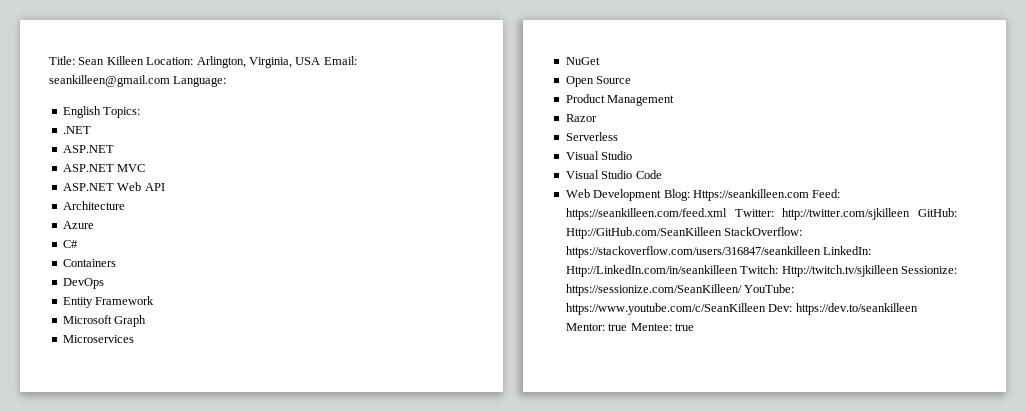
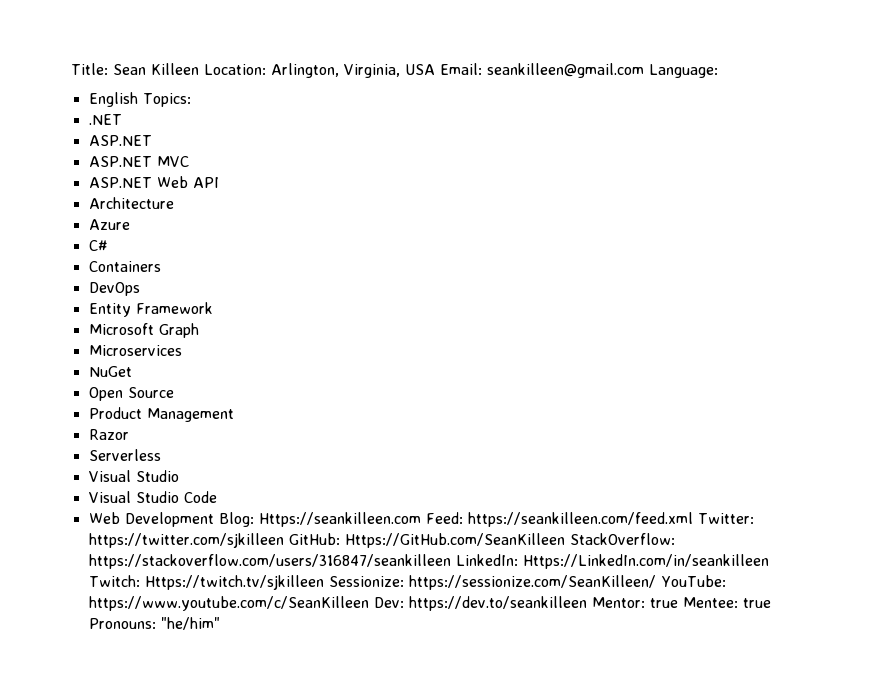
- Web Development Blog: Https://seankilleen.com Feed: https://seankilleen.com/feed.xml Twitter: http://twitter.com/sjkilleen GitHub: Http://GitHub.com/SeanKilleen StackOverflow: https://stackoverflow.com/users/316847/seankilleen LinkedIn: Http://LinkedIn.com/in/seankilleen Twitch: Http://twitch.tv/sjkilleen Sessionize: https://sessionize.com/SeanKilleen/ YouTube: https://www.youtube.com/c/SeanKilleen Dev: https://dev.to/seankilleen Mentor: true Mentee: true
+ Web Development Blog: Https://seankilleen.com Feed: https://seankilleen.com/feed.xml Twitter: https://twitter.com/sjkilleen GitHub: Https://GitHub.com/SeanKilleen StackOverflow: https://stackoverflow.com/users/316847/seankilleen LinkedIn: Https://LinkedIn.com/in/seankilleen Twitch: Https://twitch.tv/sjkilleen Sessionize: https://sessionize.com/SeanKilleen/ YouTube: https://www.youtube.com/c/SeanKilleen Dev: https://dev.to/seankilleen Mentor: true Mentee: true Pronouns: "he/him"

